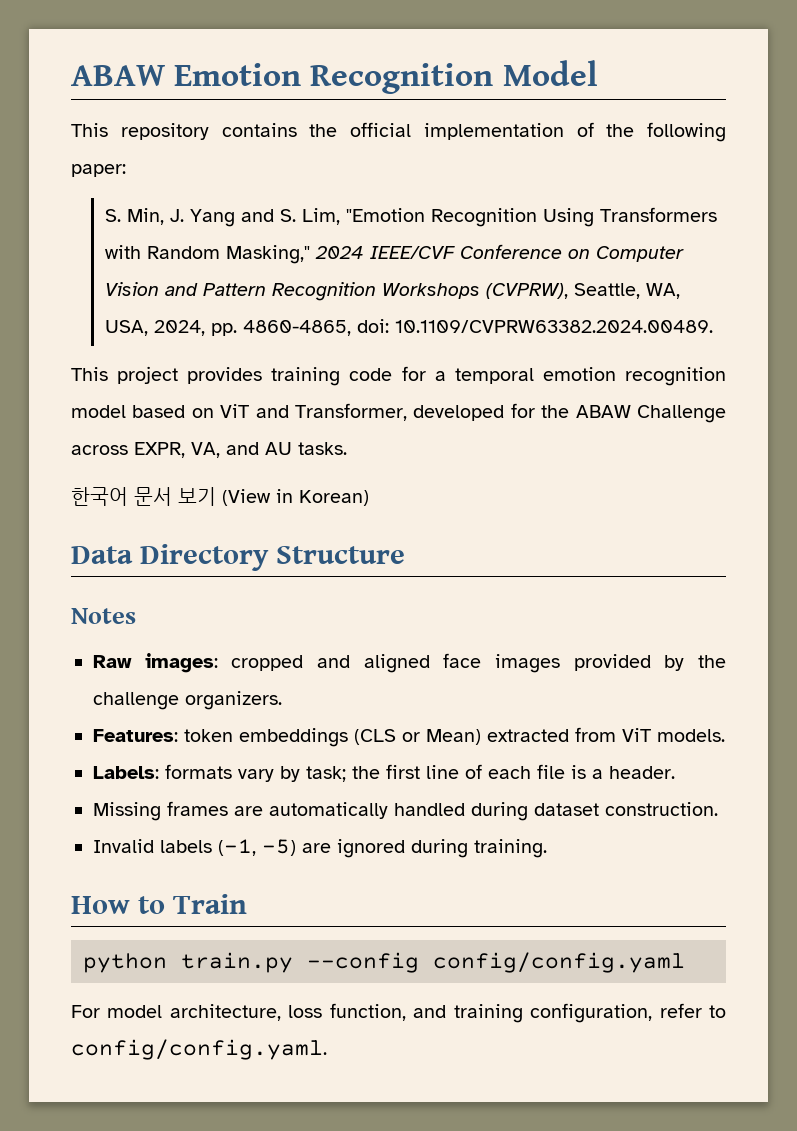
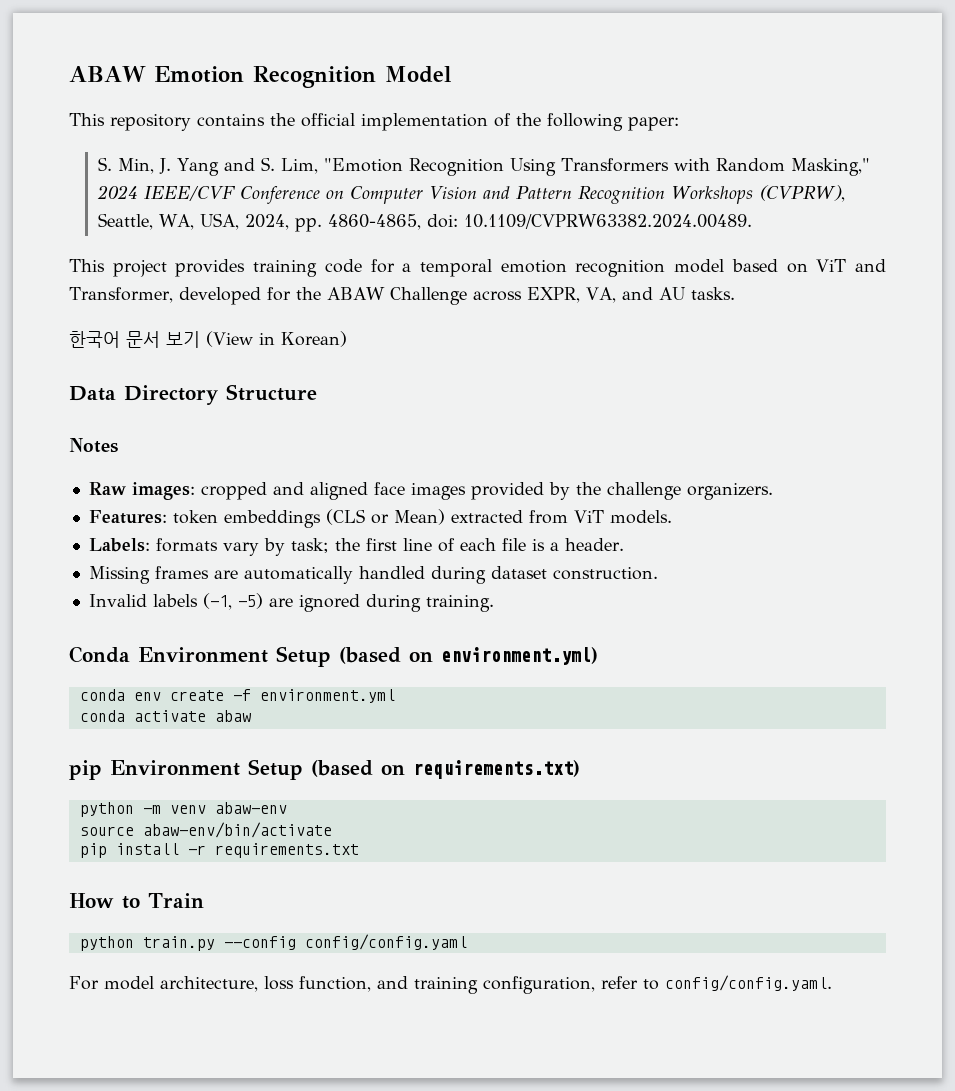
+ Conda Environment Setup (based on environment.yml)
+ conda env create -f environment.yml
+ conda activate abaw
+ pip Environment Setup (based on requirements.txt)
+ python -m venv abaw-env
+ source abaw-env/bin/activate
+ pip install -r requirements.txt

